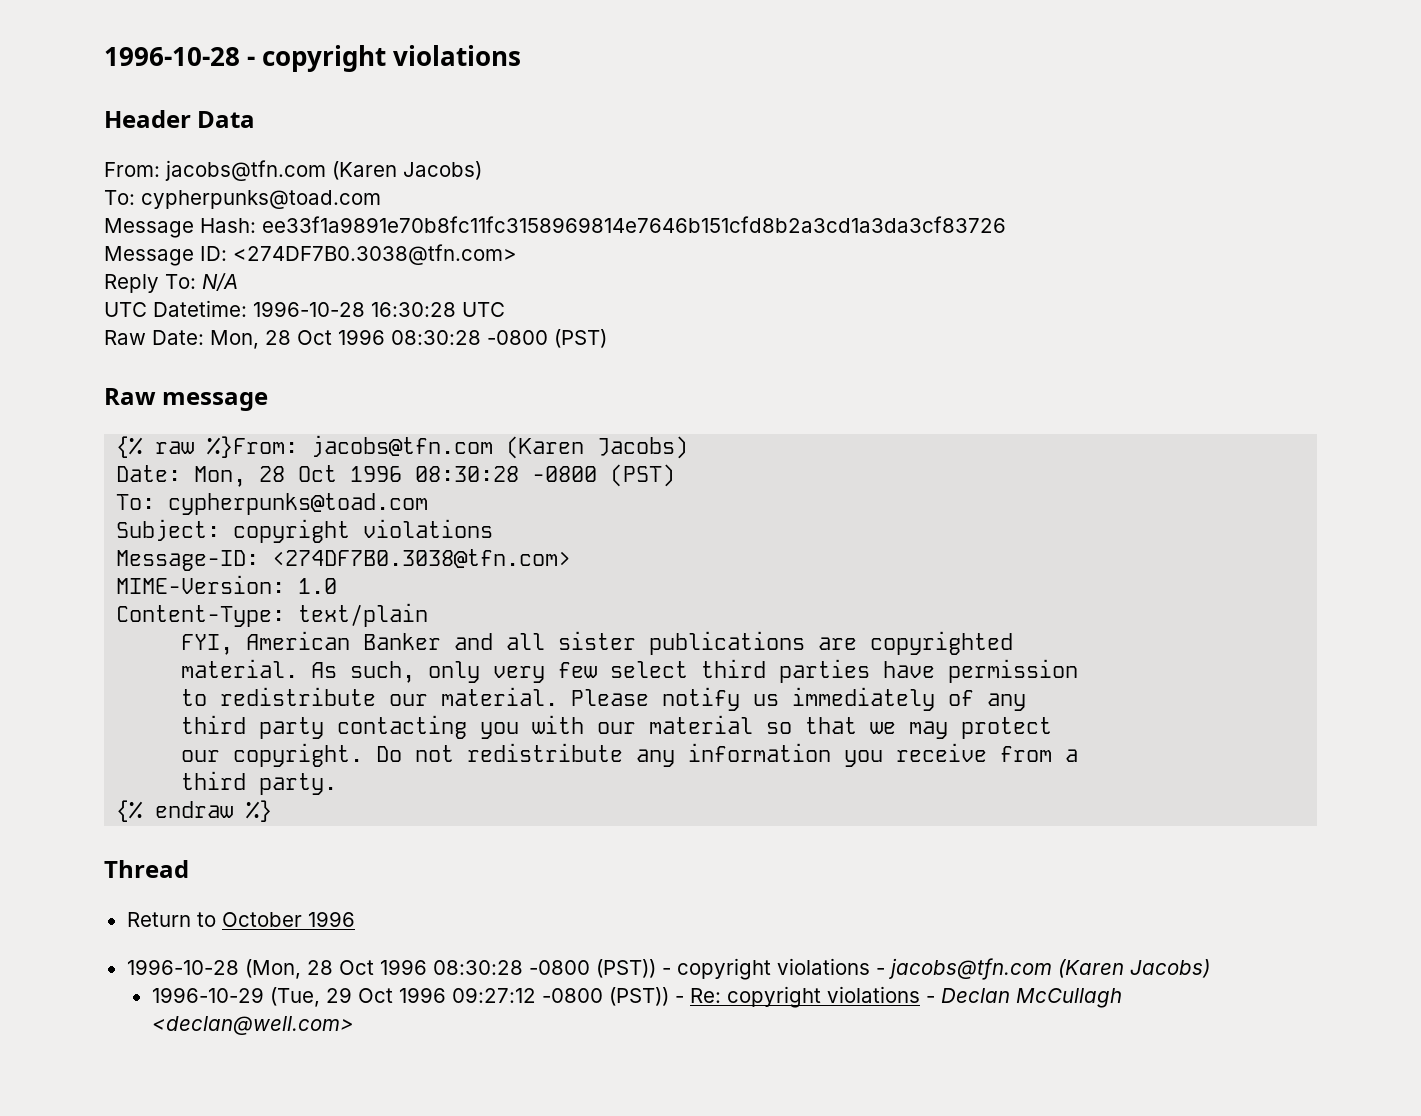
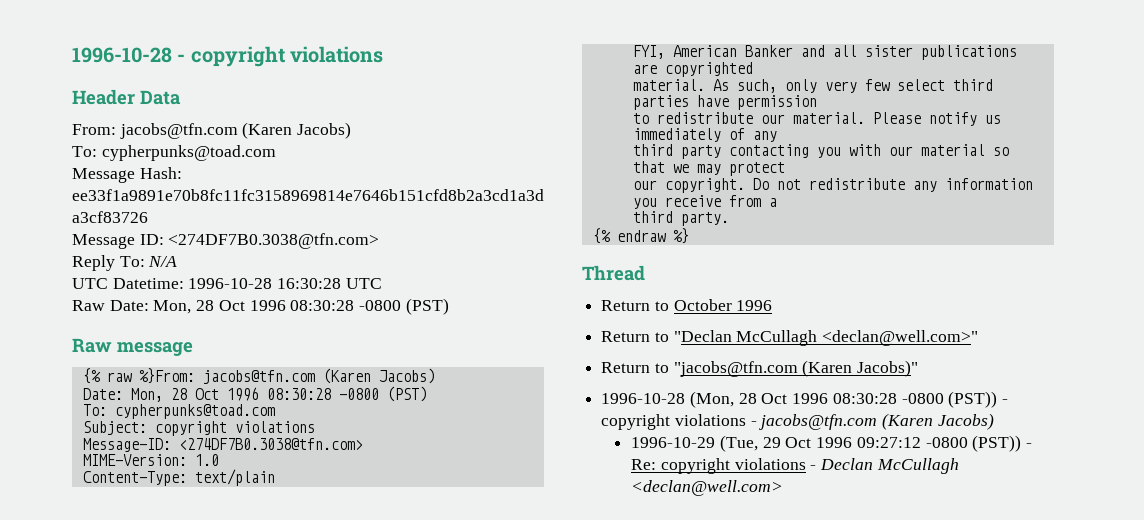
+ Return to "Declan McCullagh <declan@well.com>"
+ Return to "jacobs@tfn.com (Karen Jacobs)"

